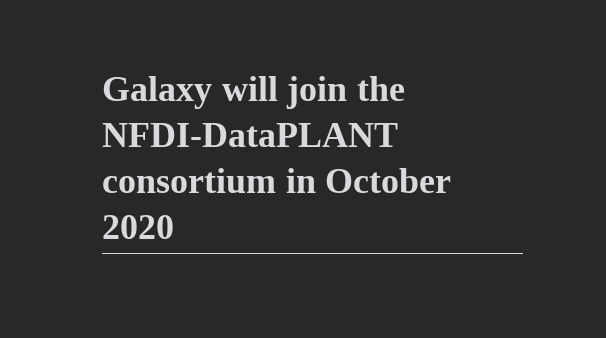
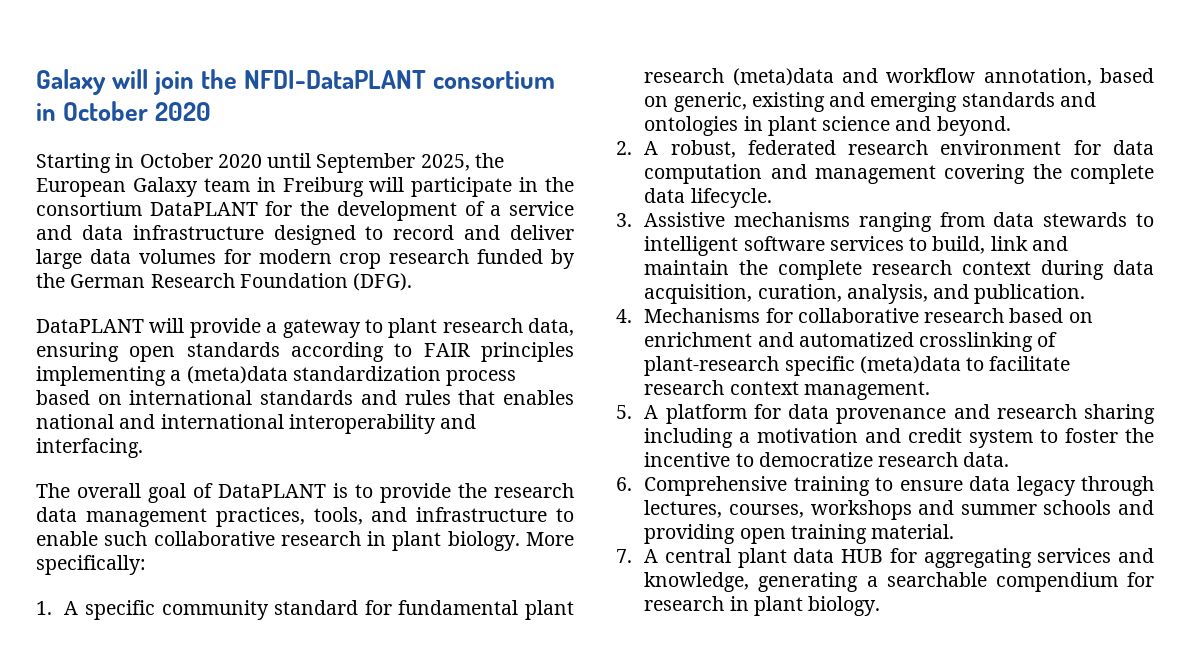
+ Starting in October 2020 until September 2025, the European Galaxy team in Freiburg will participate in the consortium DataPLANT for the development of a service and data infrastructure designed to record and deliver large data volumes for modern crop research funded by the German Research Foundation (DFG).
+ DataPLANT will provide a gateway to plant research data, ensuring open standards according to FAIR principles implementing a (meta)data standardization process based on international standards and rules that enables national and international interoperability and interfacing.
+ The overall goal of DataPLANT is to provide the research data management practices, tools, and infrastructure to enable such collaborative research in plant biology. More specifically:
+ 1. A specific community standard for fundamental plant research (meta)data and workflow annotation, based on generic, existing and emerging standards and ontologies in plant science and beyond.
+ 2. A robust, federated research environment for data computation and management covering the complete data lifecycle.
+ 3. Assistive mechanisms ranging from data stewards to intelligent software services to build, link and maintain the complete research context during data acquisition, curation, analysis, and publication.
+ 4. Mechanisms for collaborative research based on enrichment and automatized crosslinking of plant-research specific (meta)data to facilitate research context management.
+ 5. A platform for data provenance and research sharing including a motivation and credit system to foster the incentive to democratize research data.
+ 6. Comprehensive training to ensure data legacy through lectures, courses, workshops and summer schools and providing open training material.
+ 7. A central plant data HUB for aggregating services and knowledge, generating a searchable compendium for research in plant biology.

